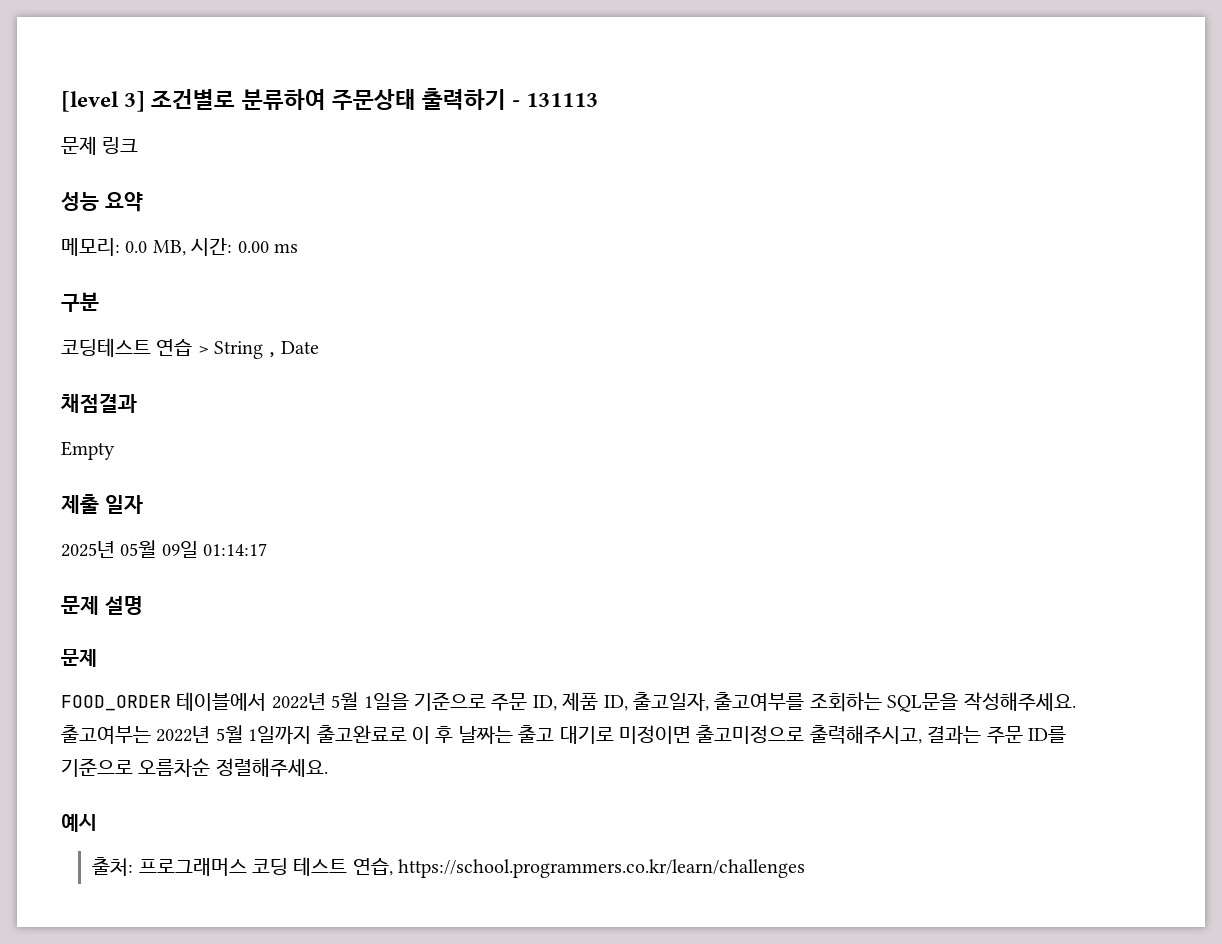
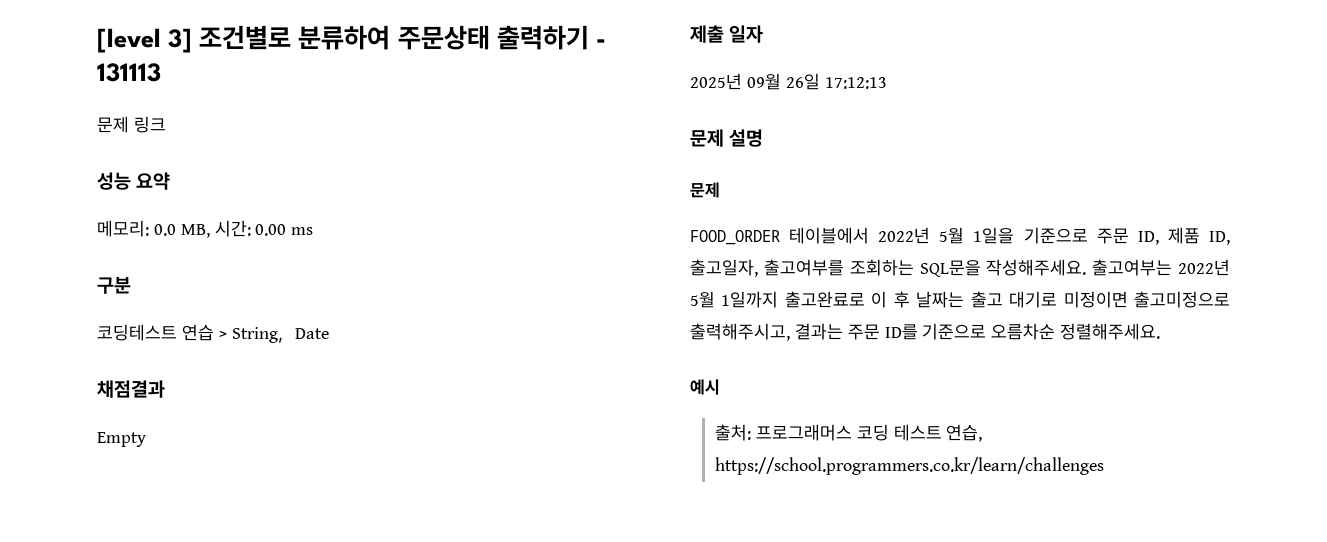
- 2025년 05월 09일 01:14:17
+ 2025년 09월 26일 17:12:13

